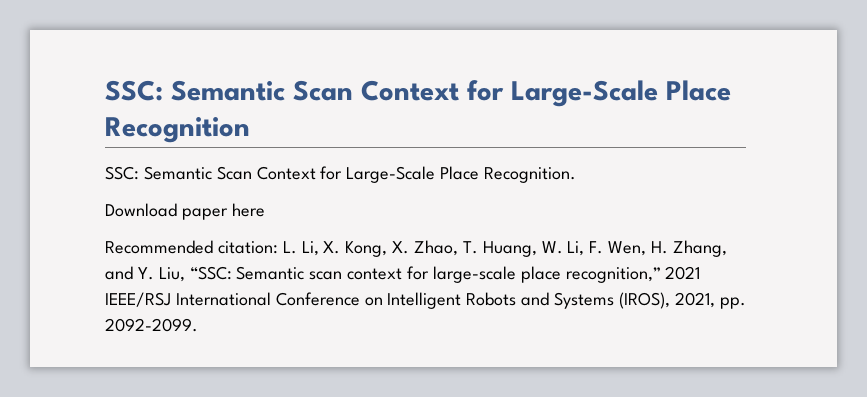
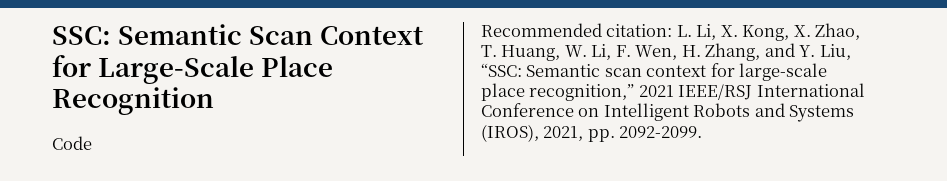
- SSC: Semantic Scan Context for Large-Scale Place Recognition.
- Download paper here
+ Code

